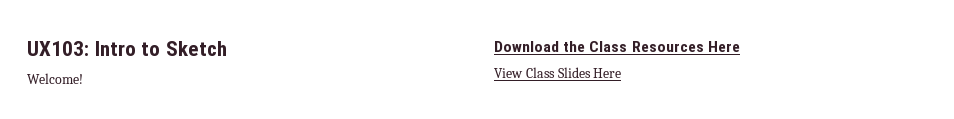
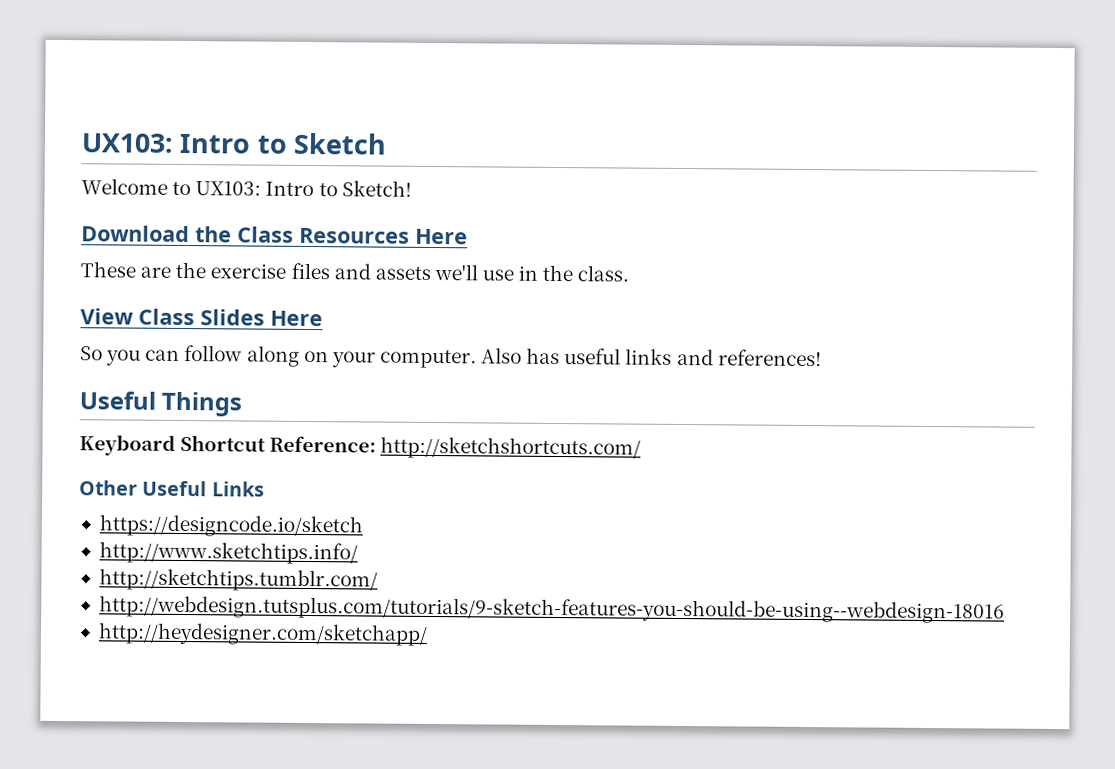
- Welcome!
+ Welcome to UX103: Intro to Sketch!
+ These are the exercise files and assets we'll use in the class.
  View Class Slides Here
+ So you can follow along on your computer. Also has useful links and references!
+ Useful Things
+ Keyboard Shortcut Reference: http://sketchshortcuts.com/
+ Other Useful Links
+ https://designcode.io/sketch
+ http://www.sketchtips.info/
+ http://sketchtips.tumblr.com/
+ http://webdesign.tutsplus.com/tutorials/9-sketch-features-you-should-be-using--webdesign-18016
+ http://heydesigner.com/sketchapp/

